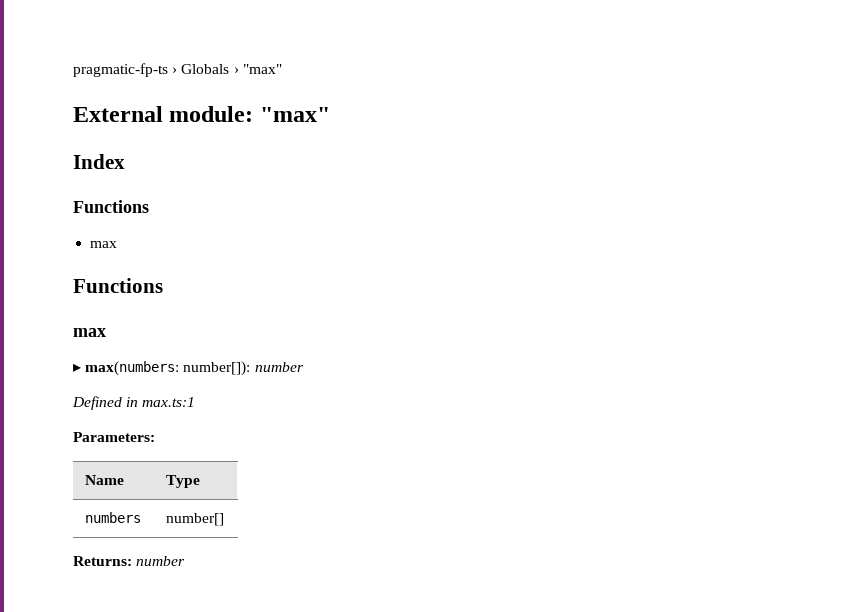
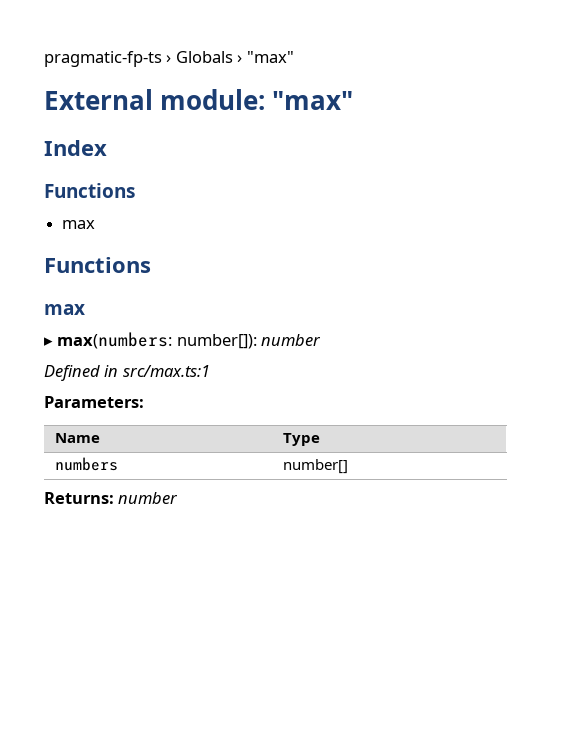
- Defined in max.ts:1
+ Defined in src/max.ts:1

